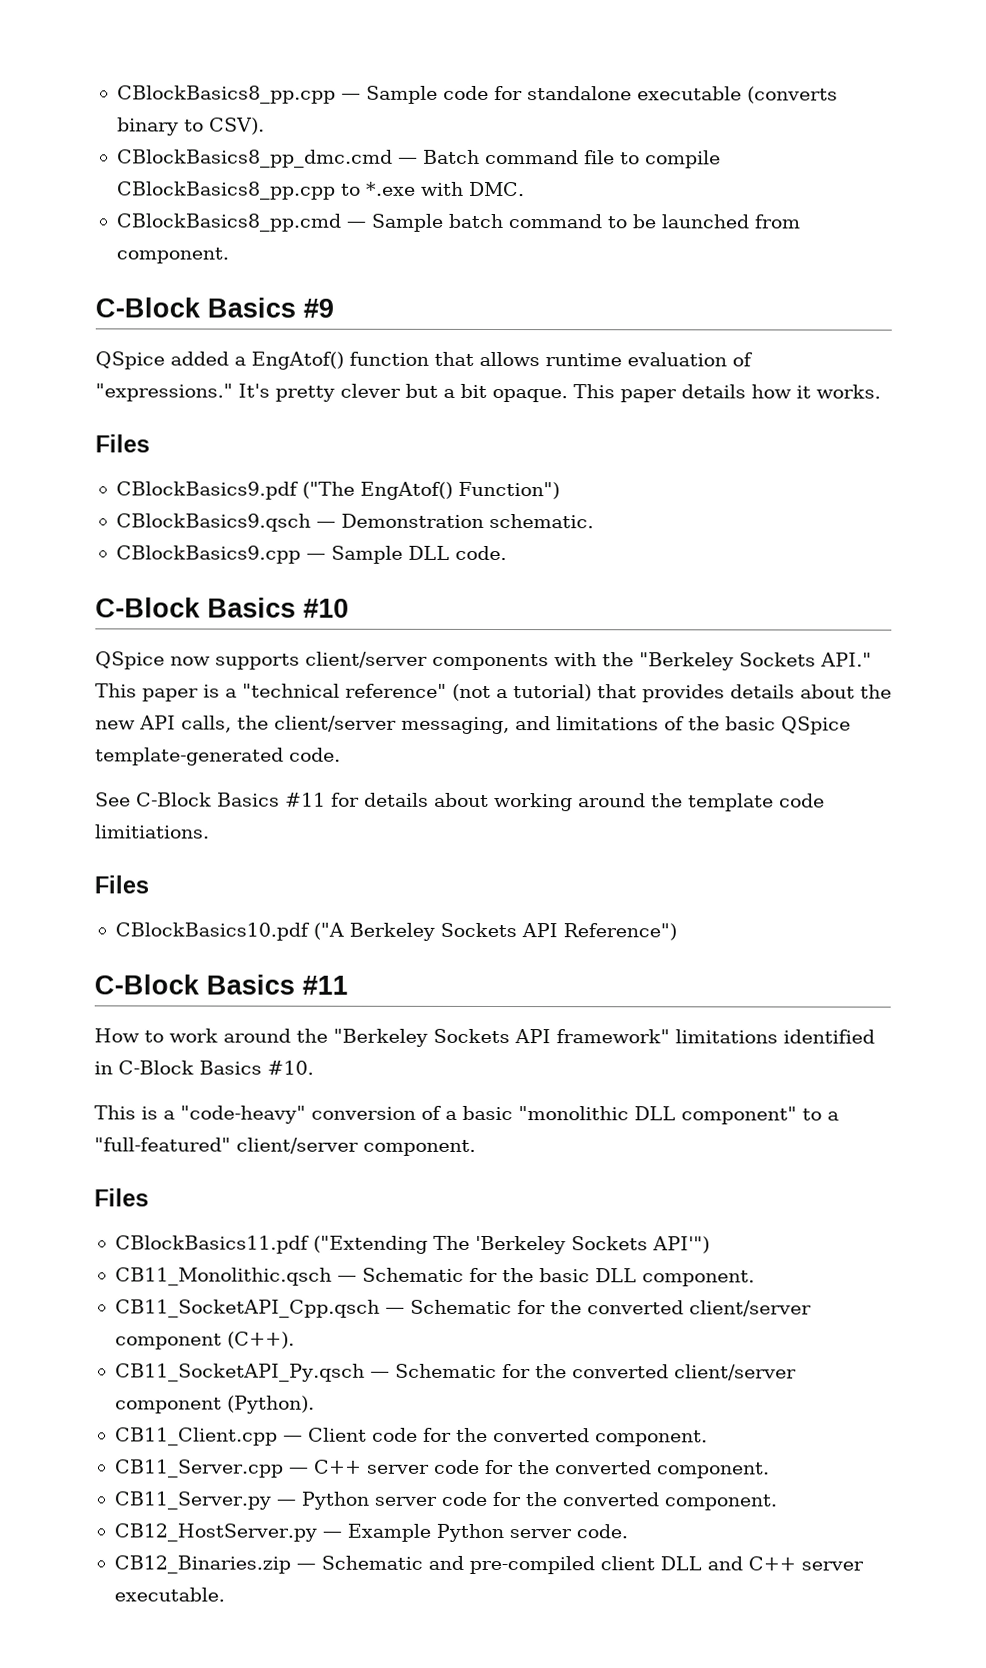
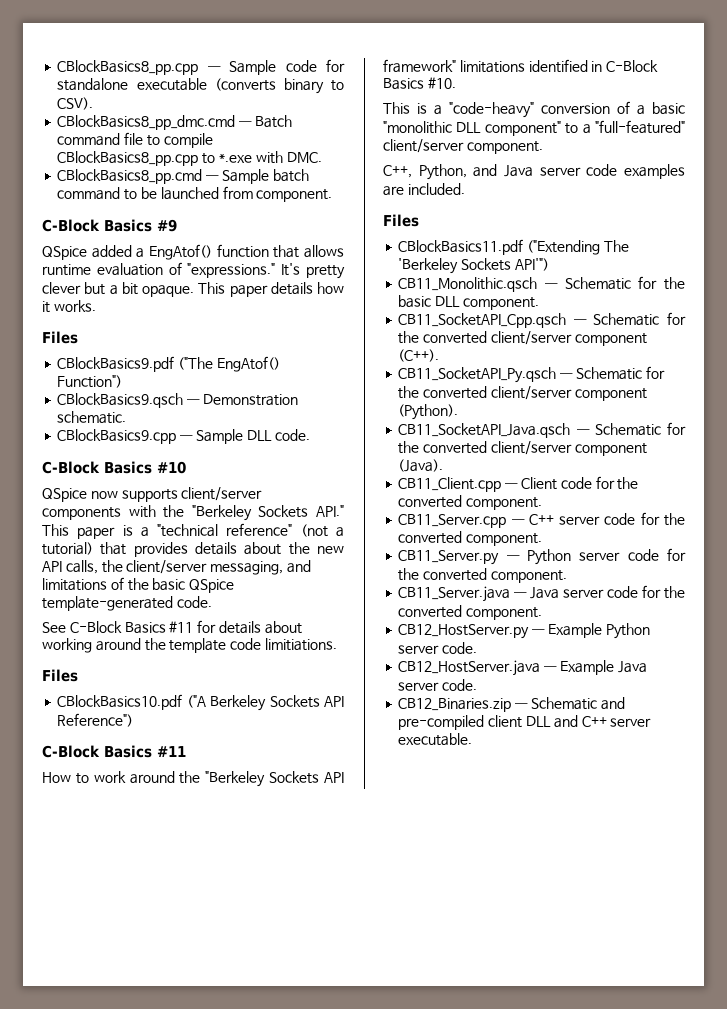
+ C++, Python, and Java server code examples are included.
+ CB11_SocketAPI_Java.qsch — Schematic for the converted client/server component (Java).
+ CB11_Server.java — Java server code for the converted component.
+ CB12_HostServer.java — Example Java server code.

